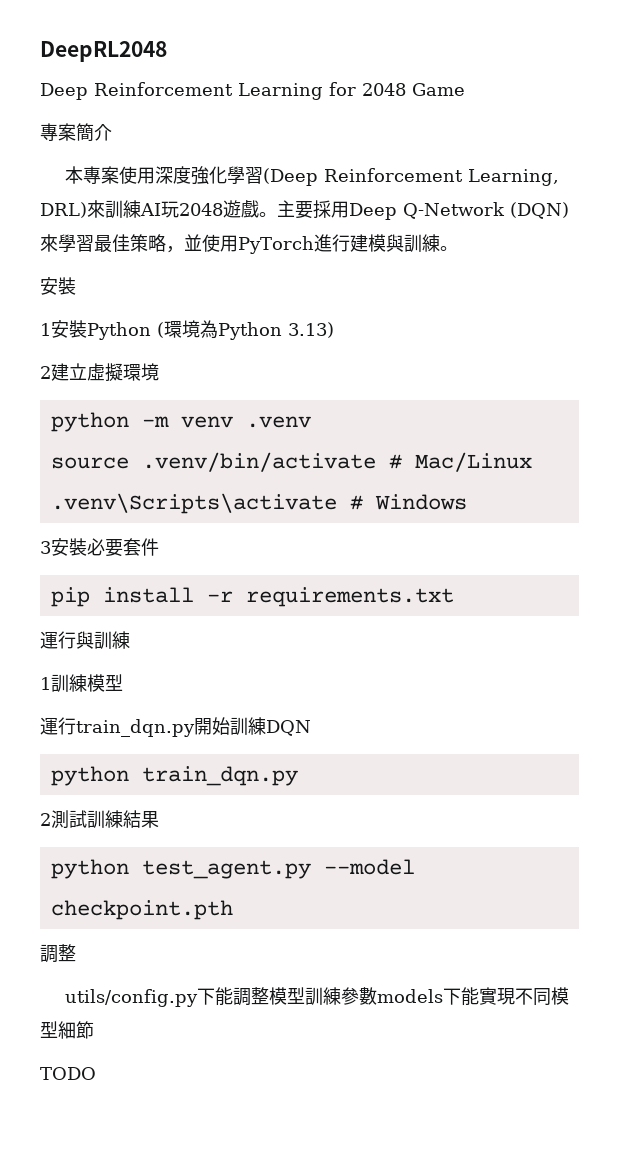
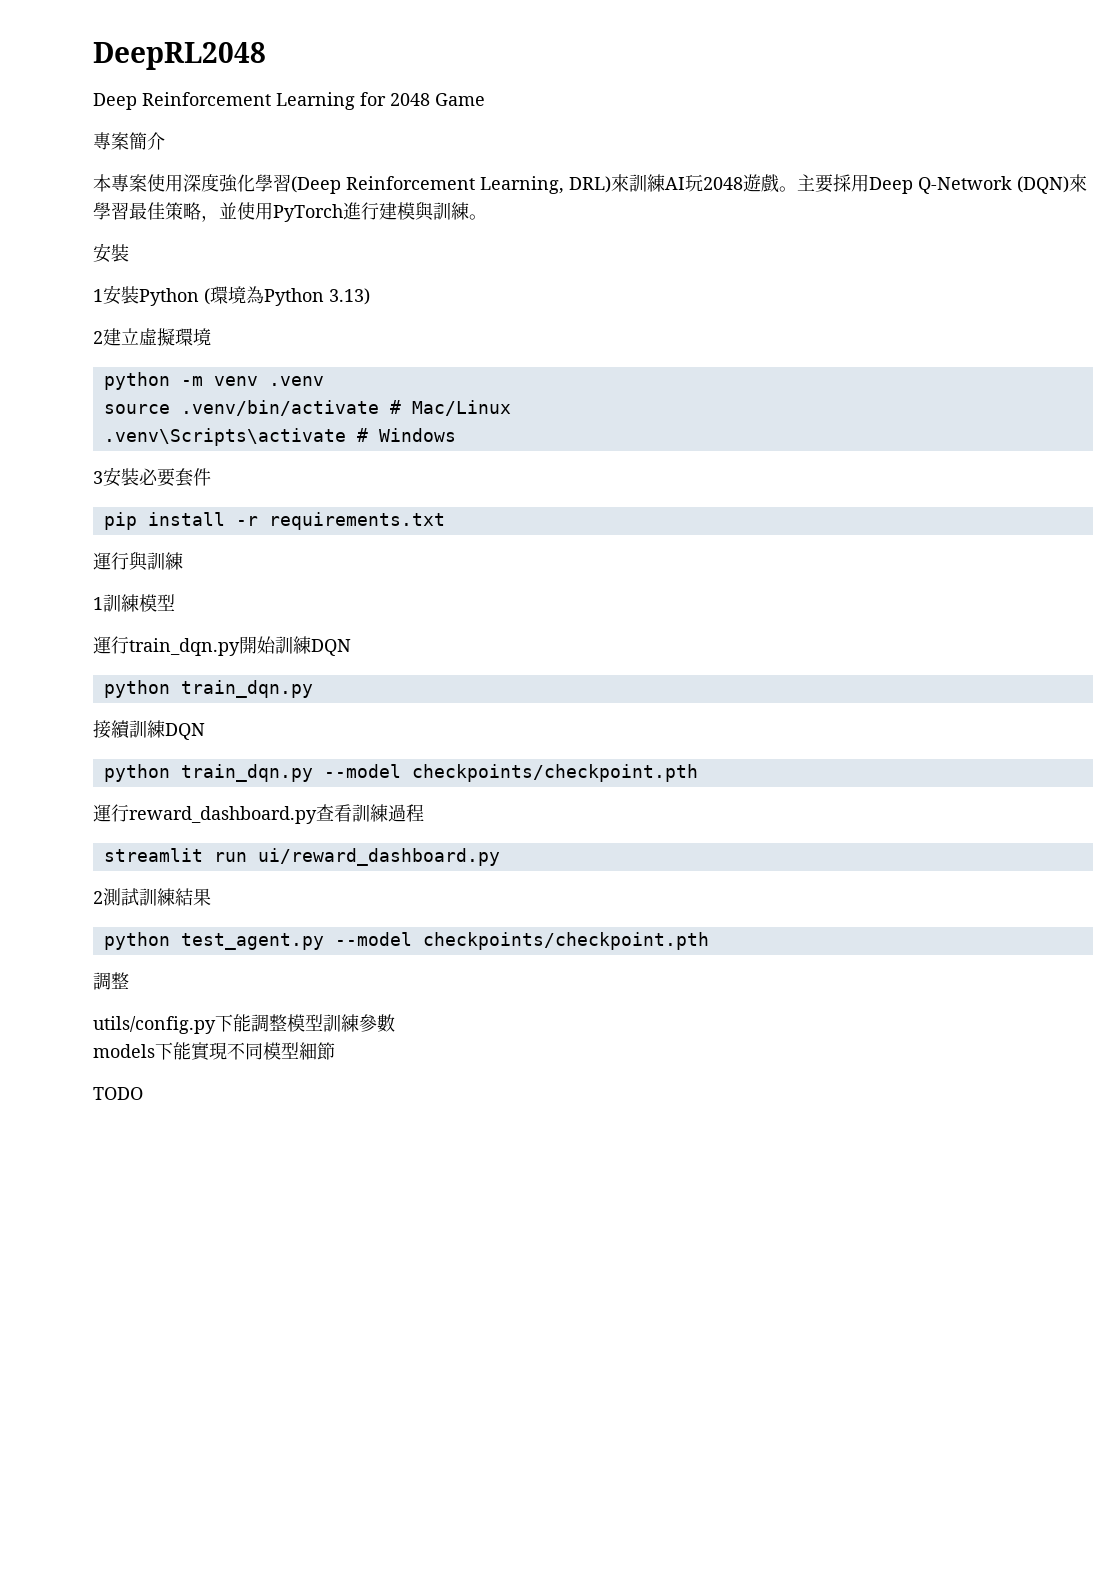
+ 接續訓練DQN
+ python train_dqn.py --model checkpoints/checkpoint.pth
+ 運行reward_dashboard.py查看訓練過程
+ streamlit run ui/reward_dashboard.py
- python test_agent.py --model checkpoint.pth
+ python test_agent.py --model checkpoints/checkpoint.pth
- utils/config.py下能調整模型訓練參數models下能實現不同模型細節
+ utils/config.py下能調整模型訓練參數
+ models下能實現不同模型細節

